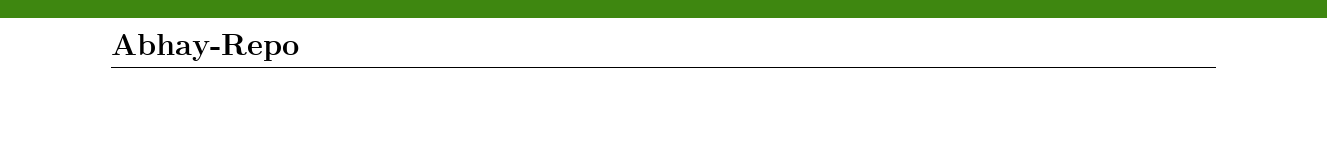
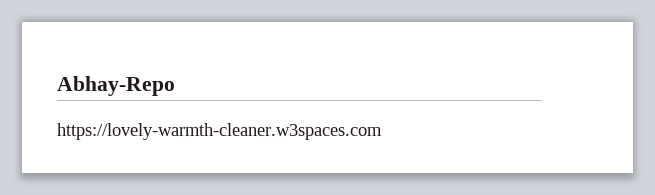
+ https://lovely-warmth-cleaner.w3spaces.com

